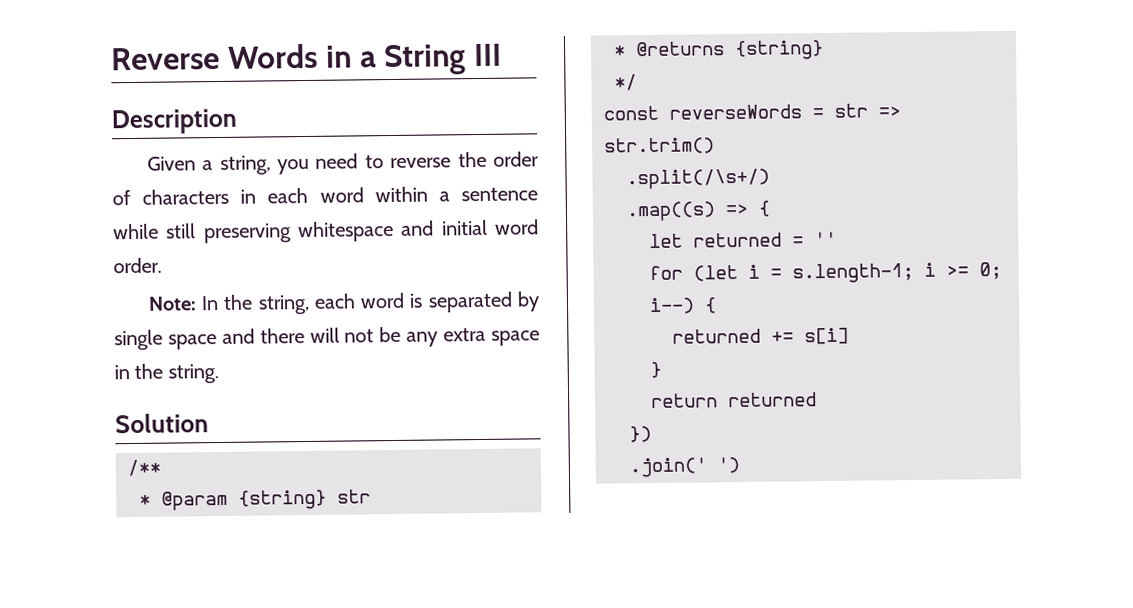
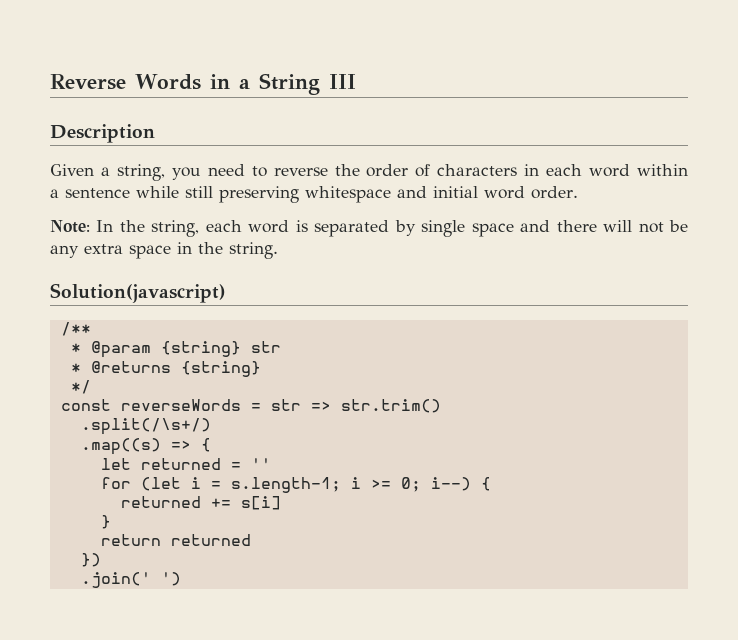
- Solution
+ Solution(javascript)

